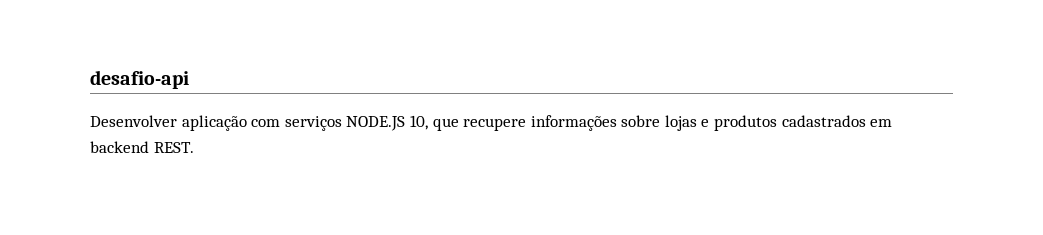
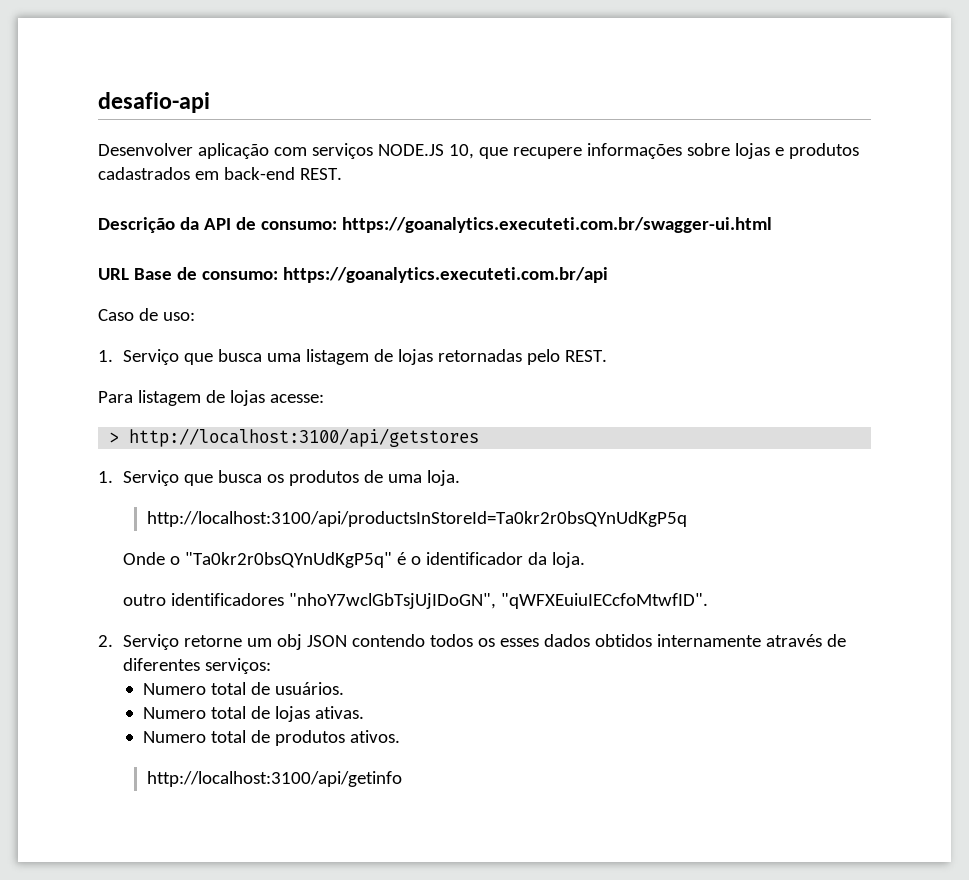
- Desenvolver aplicação com serviços NODE.JS 10, que recupere informações sobre lojas e produtos cadastrados em backend REST.
+ Desenvolver aplicação com serviços NODE.JS 10, que recupere informações sobre lojas e produtos cadastrados em back-end REST.
+ Descrição da API de consumo: https://goanalytics.executeti.com.br/swagger-ui.html
+ URL Base de consumo: https://goanalytics.executeti.com.br/api
+ Caso de uso:
+ 1. Serviço que busca uma listagem de lojas retornadas pelo REST.
+ Para listagem de lojas acesse:
+ > http://localhost:3100/api/getstores
+ 1. Serviço que busca os produtos de uma loja.
+ http://localhost:3100/api/productsInStoreId=Ta0kr2r0bsQYnUdKgP5q
+ Onde o "Ta0kr2r0bsQYnUdKgP5q" é o identificador da loja.
+ outro identificadores "nhoY7wclGbTsjUjIDoGN", "qWFXEuiuIECcfoMtwfID".
+ 2. Serviço retorne um obj JSON contendo todos os esses dados obtidos internamente através de diferentes serviços:
+ Numero total de usuários.
+ Numero total de lojas ativas.
+ Numero total de produtos ativos.
+ http://localhost:3100/api/getinfo

